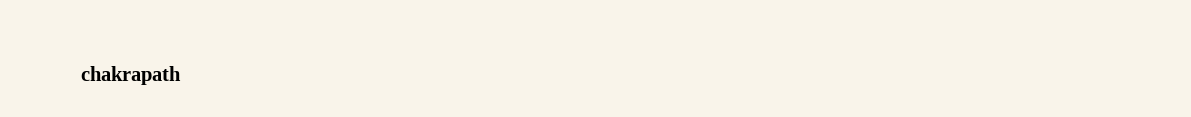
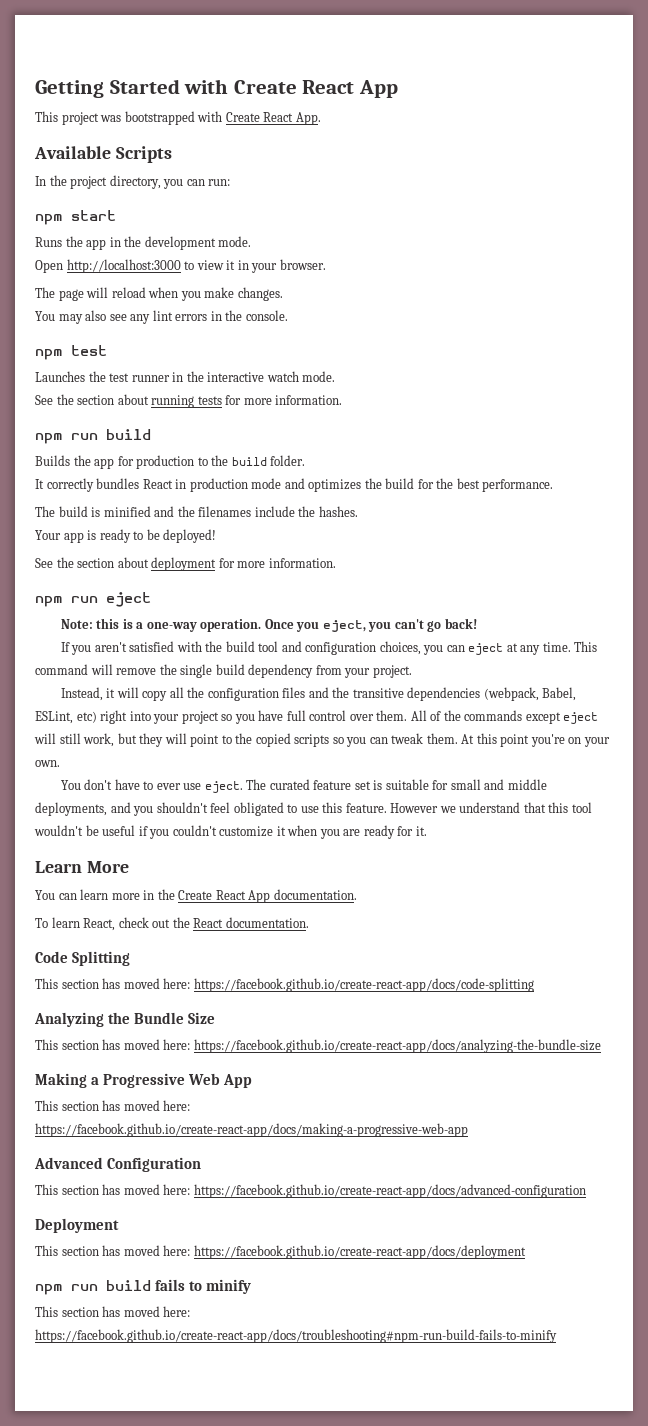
- chakrapath
+ Getting Started with Create React App
+ This project was bootstrapped with Create React App.
+ Available Scripts
+ In the project directory, you can run:
+ npm start
+ Runs the app in the development mode.
+ Open http://localhost:3000 to view it in your browser.
+ The page will reload when you make changes.
+ You may also see any lint errors in the console.
+ npm test
+ Launches the test runner in the interactive watch mode.
+ See the section about running tests for more information.
+ npm run build
+ Builds the app for production to the build folder.
+ It correctly bundles React in production mode and optimizes the build for the best performance.
+ The build is minified and the filenames include the hashes.
+ Your app is ready to be deployed!
+ See the section about deployment for more information.
+ npm run eject
+ Note: this is a one-way operation. Once you eject, you can't go back!
+ If you aren't satisfied with the build tool and configuration choices, you can eject at any time. This command will remove the single build dependency from your project.
+ Instead, it will copy all the configuration files and the transitive dependencies (webpack, Babel, ESLint, etc) right into your project so you have full control over them. All of the commands except eject will still work, but they will point to the copied scripts so you can tweak them. At this point you're on your own.
+ You don't have to ever use eject. The curated feature set is suitable for small and middle deployments, and you shouldn't feel obligated to use this feature. However we understand that this tool wouldn't be useful if you couldn't customize it when you are ready for it.
+ Learn More
+ You can learn more in the Create React App documentation.
+ To learn React, check out the React documentation.
+ Code Splitting
+ This section has moved here: https://facebook.github.io/create-react-app/docs/code-splitting
+ Analyzing the Bundle Size
+ This section has moved here: https://facebook.github.io/create-react-app/docs/analyzing-the-bundle-size
+ Making a Progressive Web App
+ This section has moved here: https://facebook.github.io/create-react-app/docs/making-a-progressive-web-app
+ Advanced Configuration
+ This section has moved here: https://facebook.github.io/create-react-app/docs/advanced-configuration
+ Deployment
+ This section has moved here: https://facebook.github.io/create-react-app/docs/deployment
+ npm run build fails to minify
+ This section has moved here: https://facebook.github.io/create-react-app/docs/troubleshooting#npm-run-build-fails-to-minify

